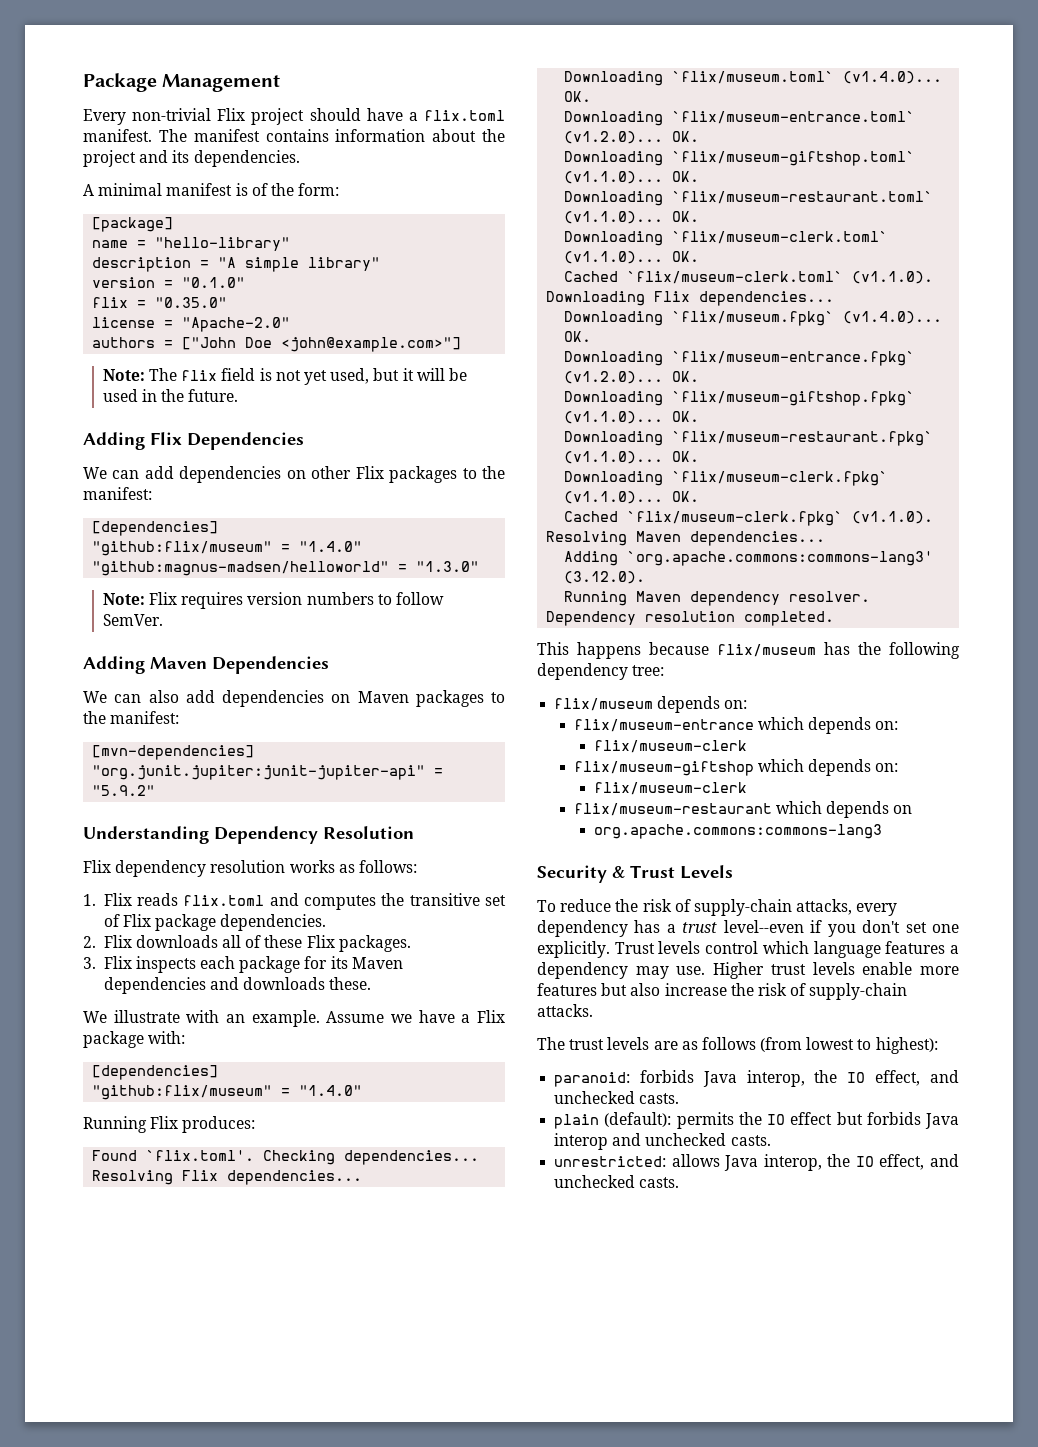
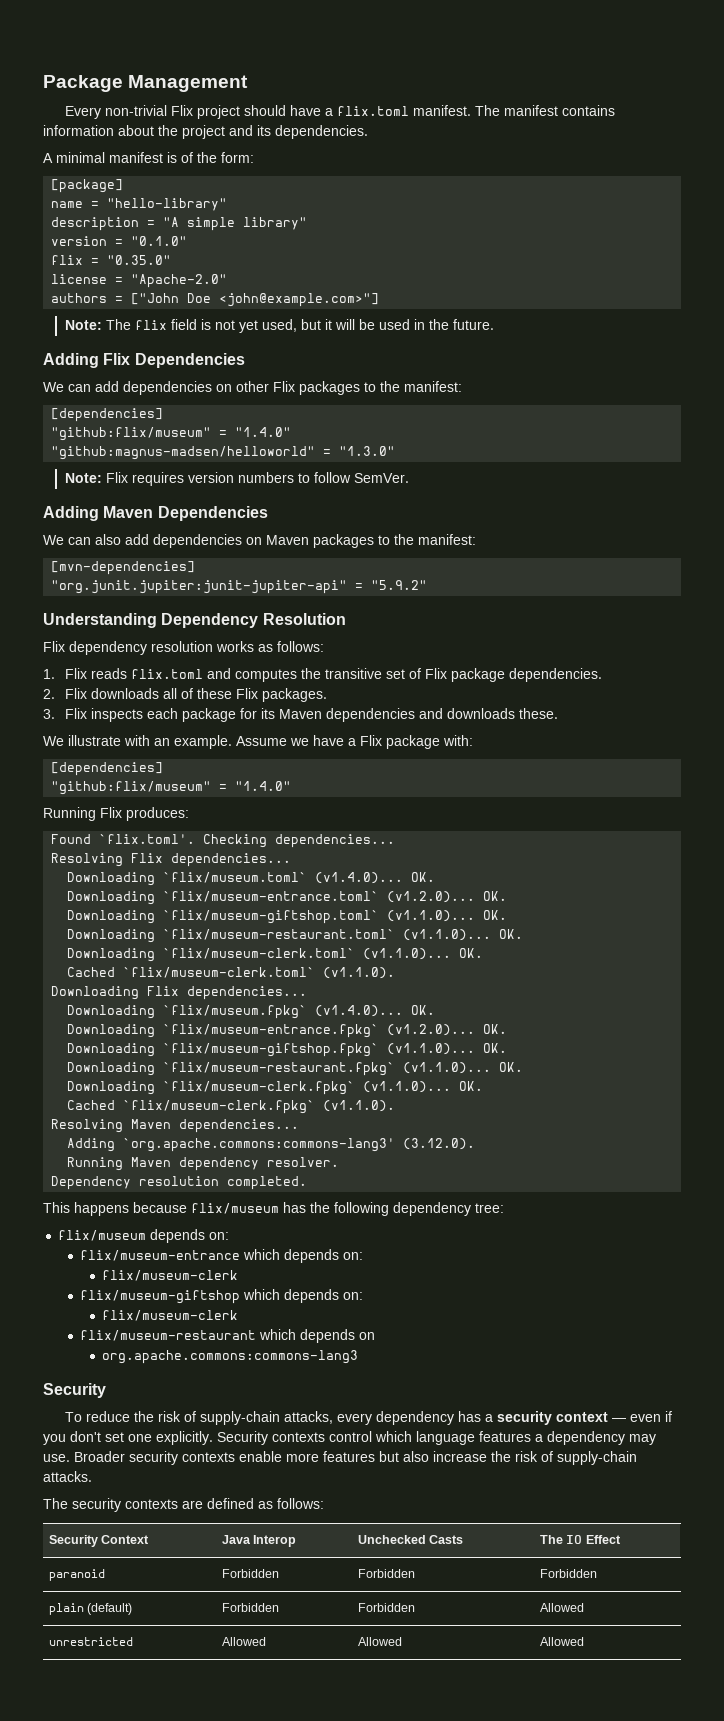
  org.apache.commons:commons-lang3
- Security & Trust Levels
+ Security
- To reduce the risk of supply-chain attacks, every dependency has a trust level--even if you don't set one explicitly.
+ To reduce the risk of supply-chain attacks, every dependency has a security context — even if you don't set one explicitly.
- Trust levels control which language features a dependency may use.
+ Security contexts control which language features a dependency may use.
- Higher trust levels enable more features but also increase the risk of supply-chain attacks.
+ Broader security contexts enable more features but also increase the risk of supply-chain attacks.
- The trust levels are as follows (from lowest to highest):
- paranoid: forbids Java interop, the IO effect, and unchecked casts.
- plain (default): permits the IO effect but forbids Java interop and unchecked casts.
- unrestricted: allows Java interop, the IO effect, and unchecked casts.
+ The security contexts are defined as follows:
+ Security Context | Java Interop | Unchecked Casts | The IO Effect
+ paranoid | Forbidden | Forbidden | Forbidden
+ plain (default) | Forbidden | Forbidden | Allowed
+ unrestricted | Allowed | Allowed | Allowed

